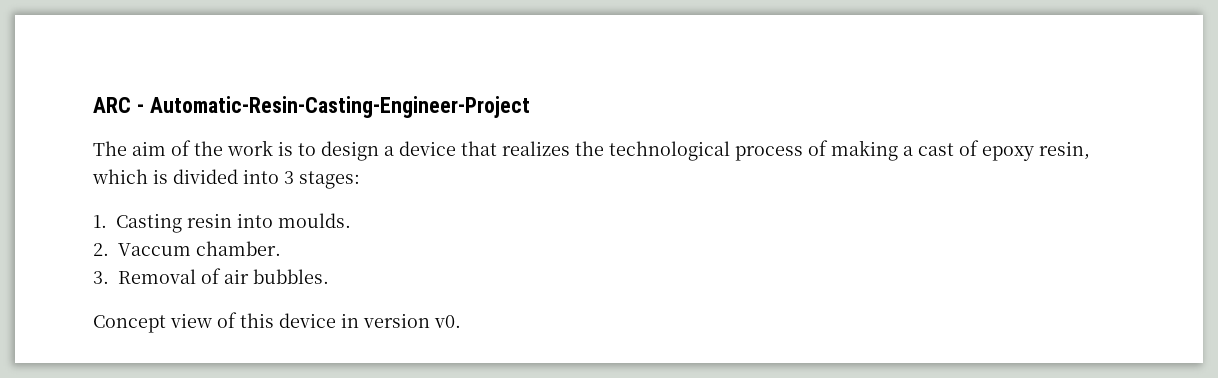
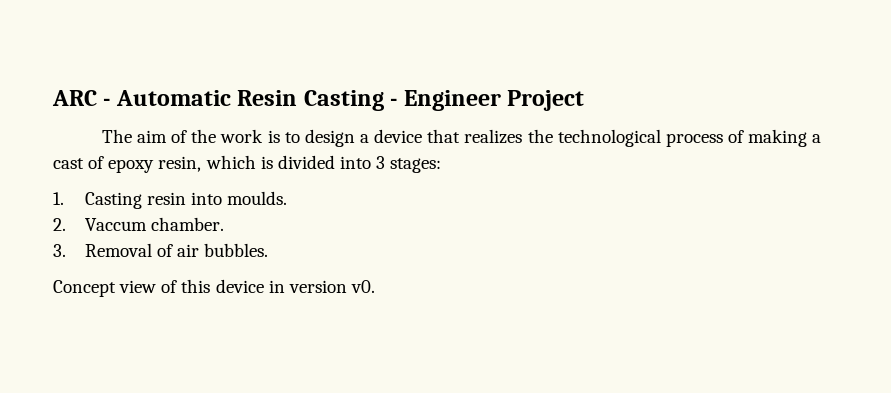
- ARC - Automatic-Resin-Casting-Engineer-Project
+ ARC - Automatic Resin Casting - Engineer Project

